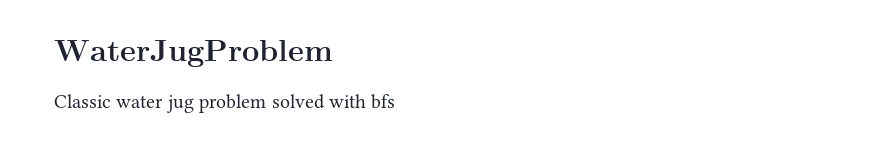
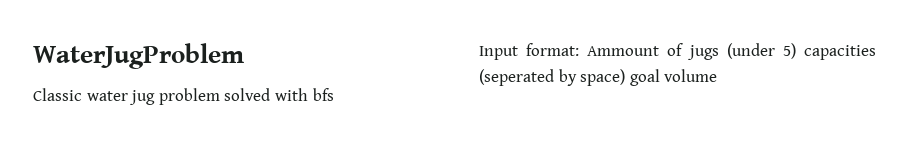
+ Input format: Ammount of jugs (under 5) capacities (seperated by space) goal volume

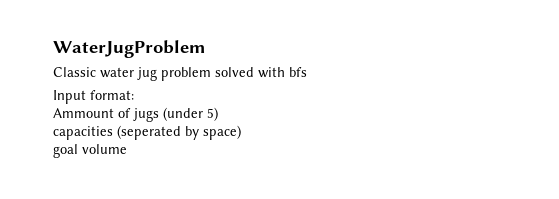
- Input format: Ammount of jugs (under 5) capacities (seperated by space) goal volume
+ Input format:
+ Ammount of jugs (under 5)
+ capacities (seperated by space)
+ goal volume

